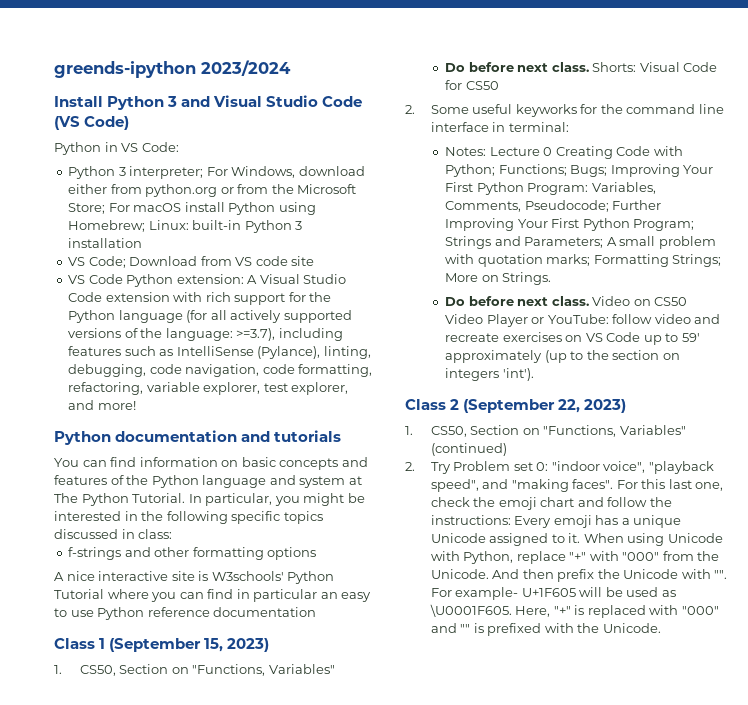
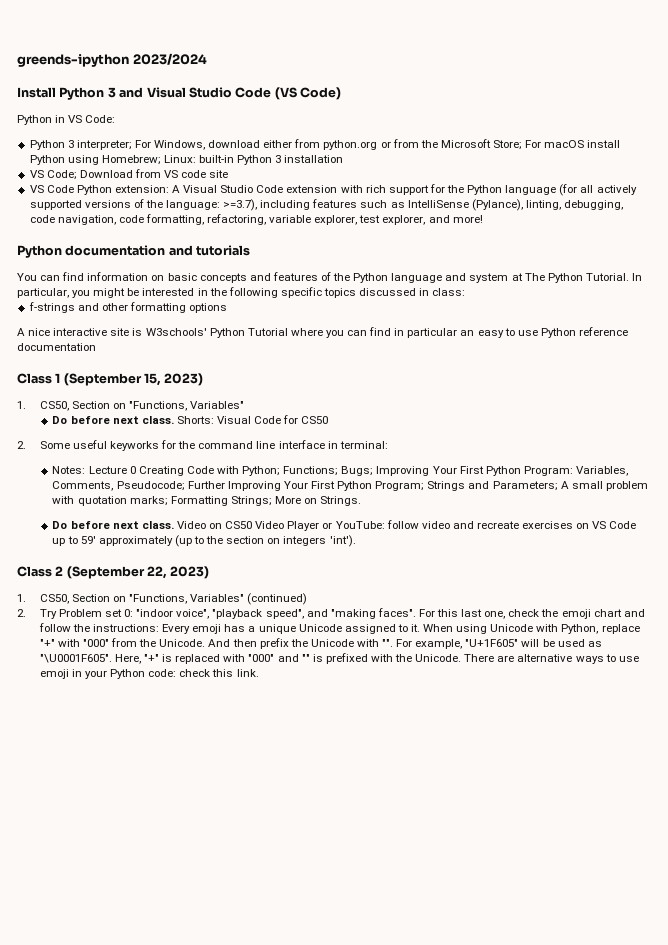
- For example- U+1F605 will be used as \U0001F605.
+ For example, "U+1F605" will be used as "\U0001F605".
+ There are alternative ways to use emoji in your Python code: check this link.

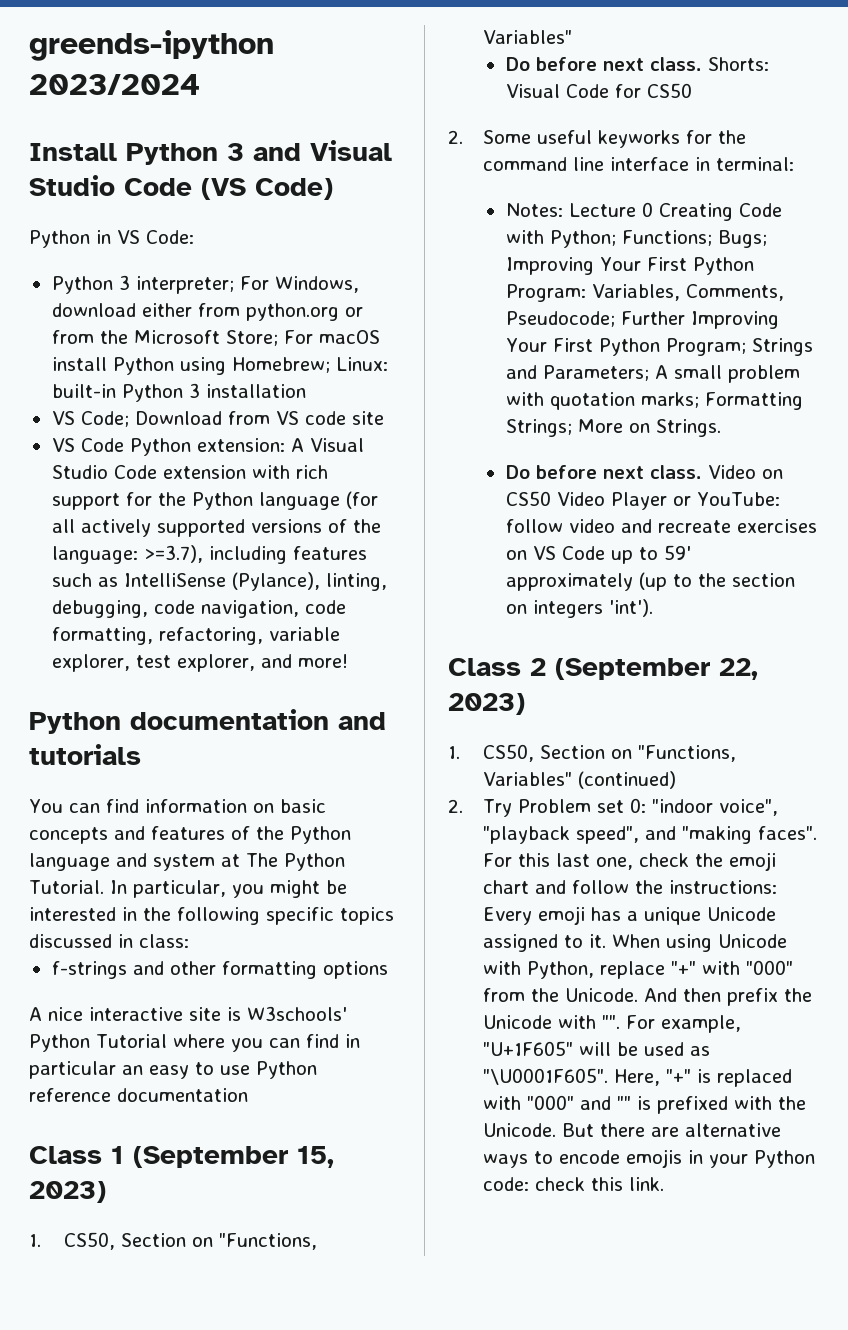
- There are alternative ways to use emoji in your Python code: check this link.
+ But there are alternative ways to encode emojis in your Python code: check this link.

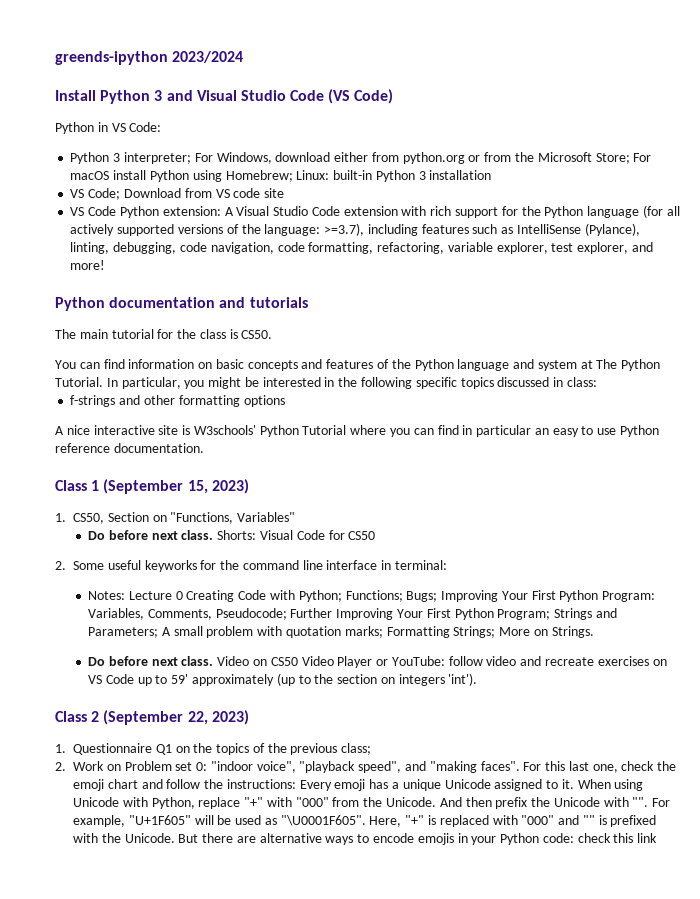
+ The main tutorial for the class is CS50.
- A nice interactive site is W3schools' Python Tutorial where you can find in particular an easy to use Python reference documentation
+ A nice interactive site is W3schools' Python Tutorial where you can find in particular an easy to use Python reference documentation.
- 1. CS50, Section on "Functions, Variables" (continued)
- 2. Try Problem set 0: "indoor voice", "playback speed", and "making faces".
+ 1. Questionnaire Q1 on the topics of the previous class;
+ 2. Work on Problem set 0: "indoor voice", "playback speed", and "making faces".
- But there are alternative ways to encode emojis in your Python code: check this link.
+ But there are alternative ways to encode emojis in your Python code: check this link

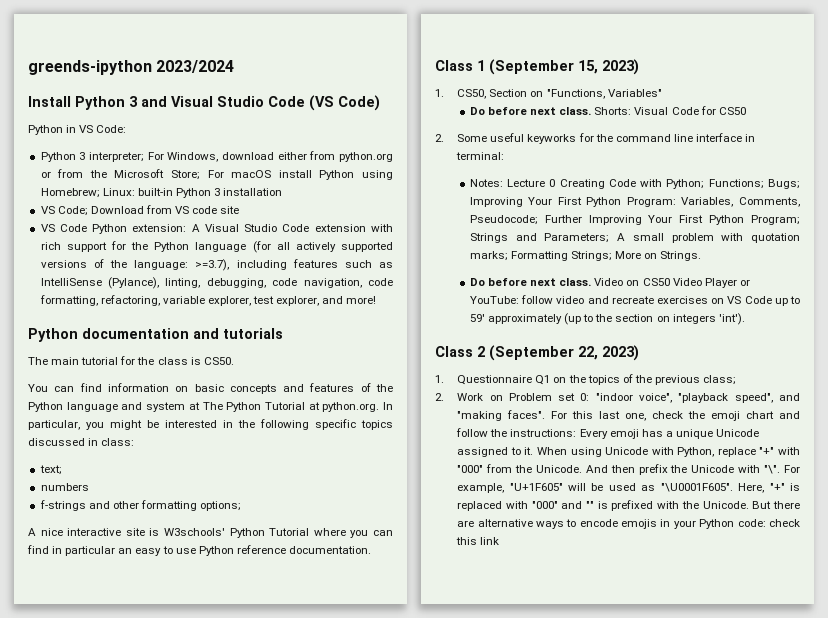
- You can find information on basic concepts and features of the Python language and system at The Python Tutorial. In particular, you might be interested in the following specific topics discussed in class:
+ You can find information on basic concepts and features of the Python language and system at The Python Tutorial at python.org. In particular, you might be interested in the following specific topics discussed in class:
+ text;
+ numbers
- f-strings and other formatting options
+ f-strings and other formatting options;
- And then prefix the Unicode with "".
+ And then prefix the Unicode with "\".

